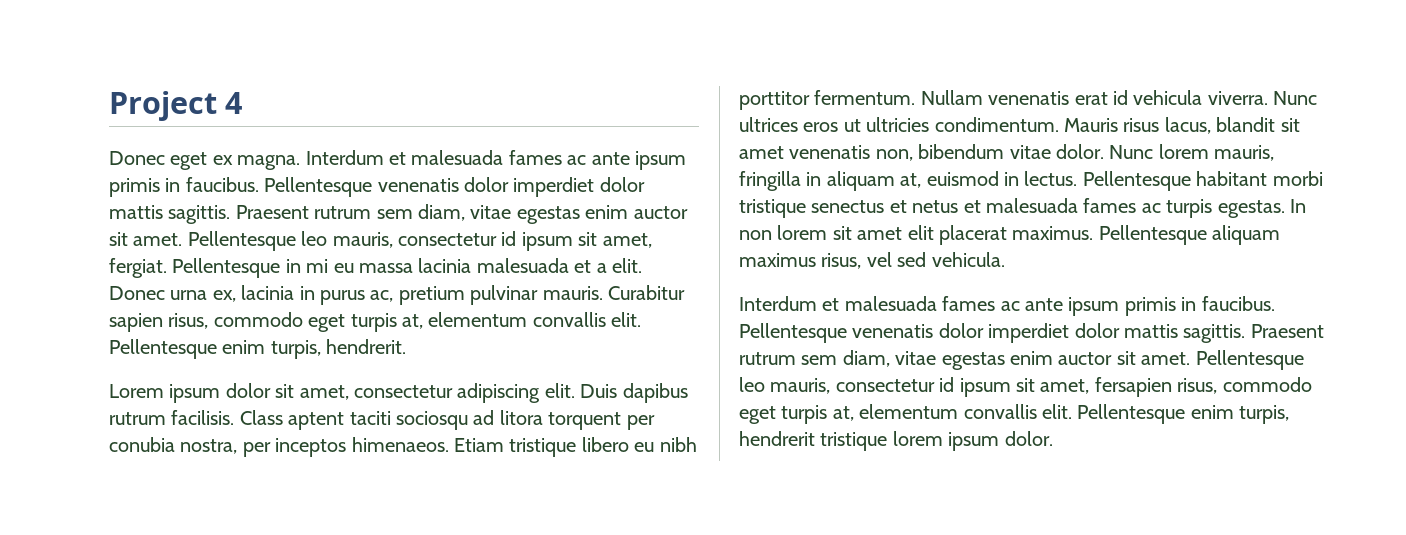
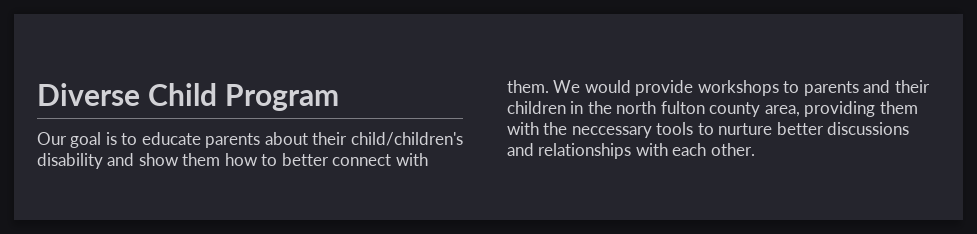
- Project 4
- Donec eget ex magna. Interdum et malesuada fames ac ante ipsum primis in faucibus. Pellentesque venenatis dolor imperdiet dolor mattis sagittis. Praesent rutrum sem diam, vitae egestas enim auctor sit amet. Pellentesque leo mauris, consectetur id ipsum sit amet, fergiat. Pellentesque in mi eu massa lacinia malesuada et a elit. Donec urna ex, lacinia in purus ac, pretium pulvinar mauris. Curabitur sapien risus, commodo eget turpis at, elementum convallis elit. Pellentesque enim turpis, hendrerit.
- Lorem ipsum dolor sit amet, consectetur adipiscing elit. Duis dapibus rutrum facilisis. Class aptent taciti sociosqu ad litora torquent per conubia nostra, per inceptos himenaeos. Etiam tristique libero eu nibh porttitor fermentum. Nullam venenatis erat id vehicula viverra. Nunc ultrices eros ut ultricies condimentum. Mauris risus lacus, blandit sit amet venenatis non, bibendum vitae dolor. Nunc lorem mauris, fringilla in aliquam at, euismod in lectus. Pellentesque habitant morbi tristique senectus et netus et malesuada fames ac turpis egestas. In non lorem sit amet elit placerat maximus. Pellentesque aliquam maximus risus, vel sed vehicula.
- Interdum et malesuada fames ac ante ipsum primis in faucibus. Pellentesque venenatis dolor imperdiet dolor mattis sagittis. Praesent rutrum sem diam, vitae egestas enim auctor sit amet. Pellentesque leo mauris, consectetur id ipsum sit amet, fersapien risus, commodo eget turpis at, elementum convallis elit. Pellentesque enim turpis, hendrerit tristique lorem ipsum dolor.
+ Diverse Child Program
+ Our goal is to educate parents about their child/children's disability and show them how to better connect with them. We would provide workshops to parents and their children in the north fulton county area, providing them with the neccessary tools to nurture better discussions and relationships with each other.

